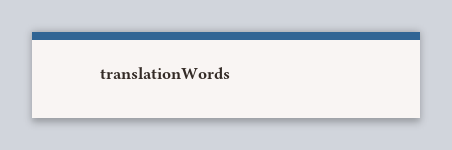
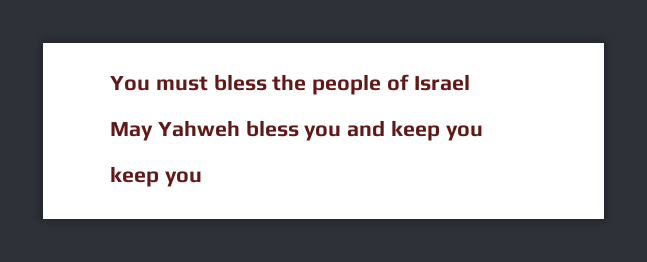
- translationWords
+ You must bless the people of Israel
+ May Yahweh bless you and keep you
+ keep you

